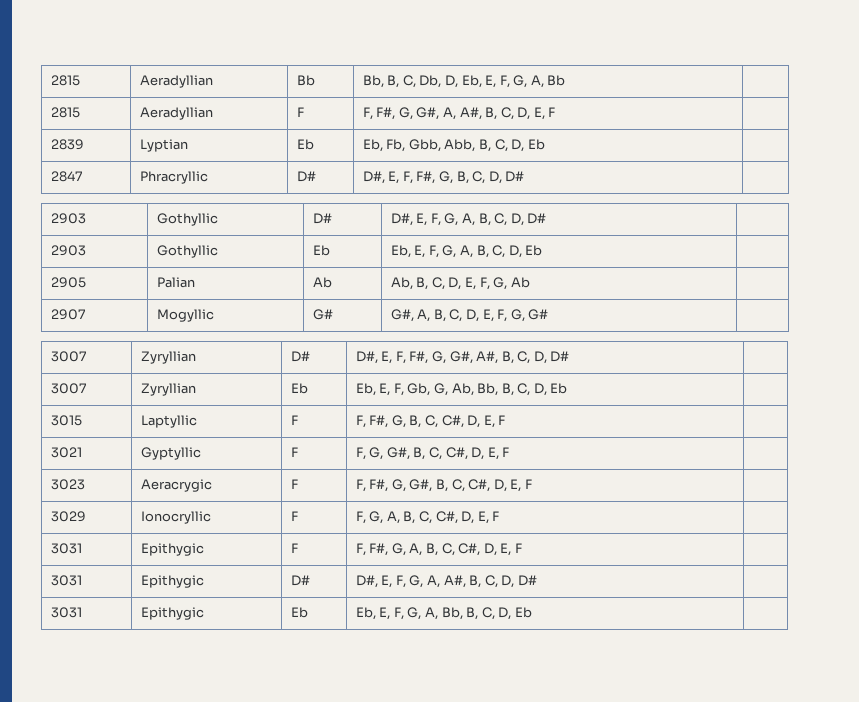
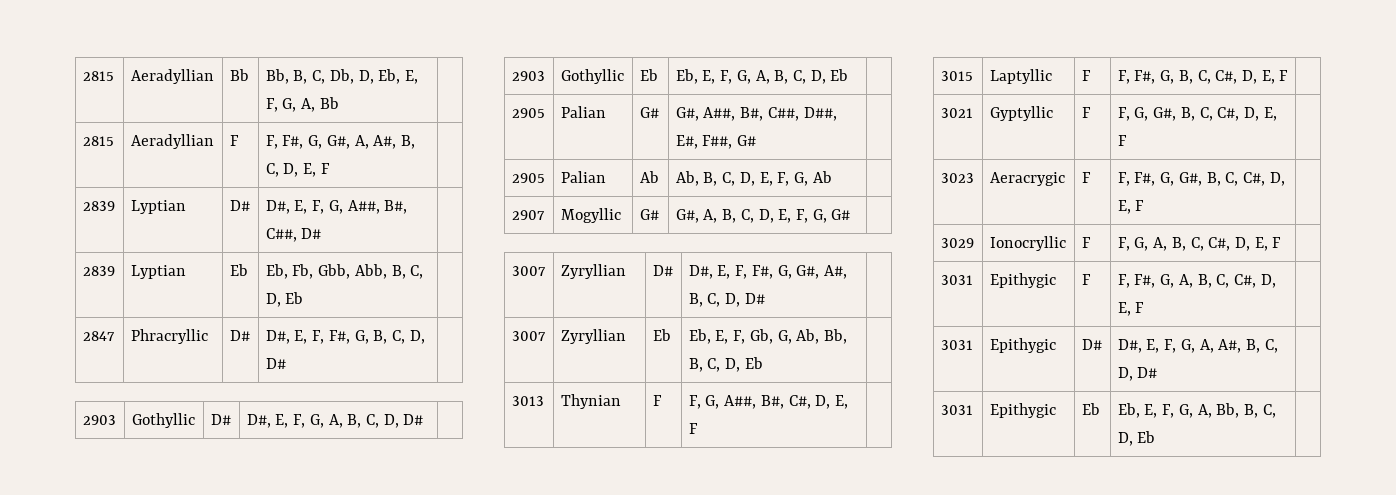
+ 2839 | Lyptian | D# | D#, E, F, G, A##, B#, C##, D# |
+ 2905 | Palian | G# | G#, A##, B#, C##, D##, E#, F##, G# |
+ 3013 | Thynian | F | F, G, A##, B#, C#, D, E, F |

